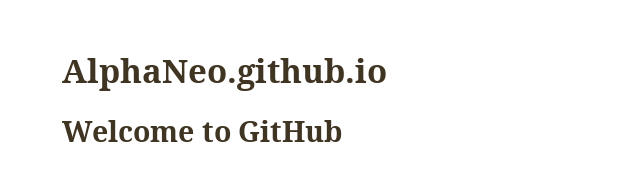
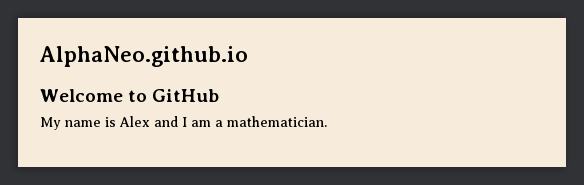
+ My name is Alex and I am a mathematician.

